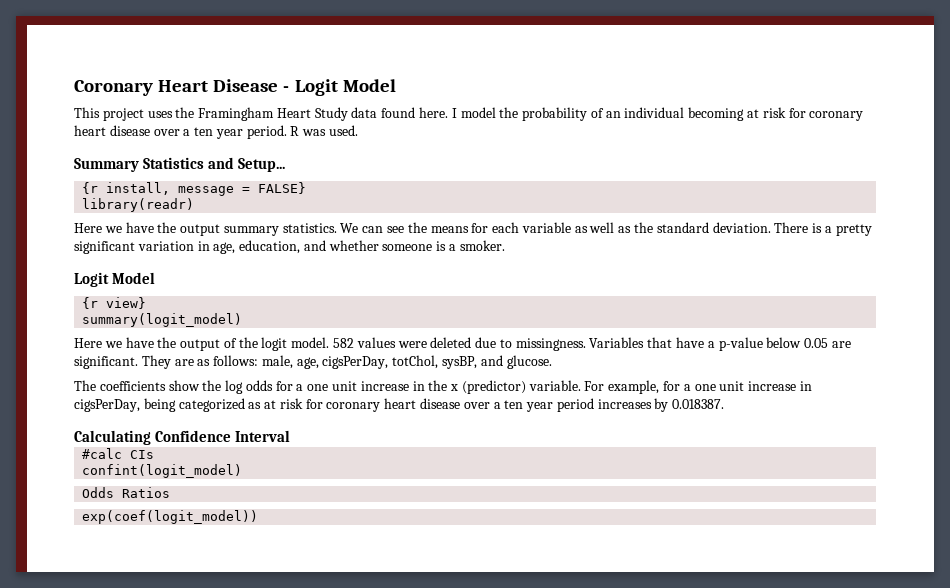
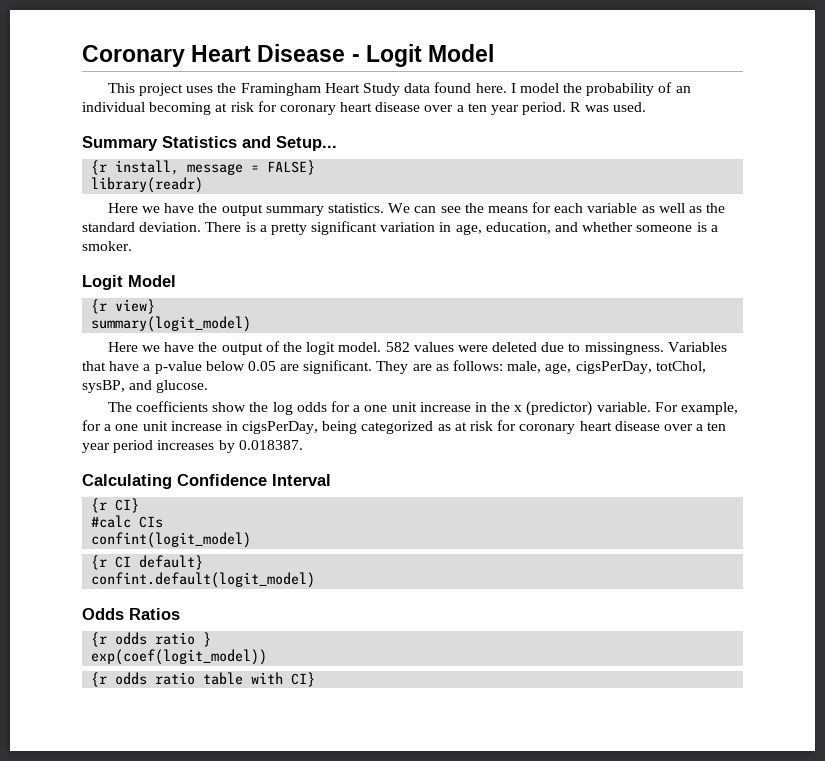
+ {r CI}
+ {r CI default}
+ confint.default(logit_model)
  Odds Ratios
+ {r odds ratio }
  exp(coef(logit_model))
+ {r odds ratio table with CI}

